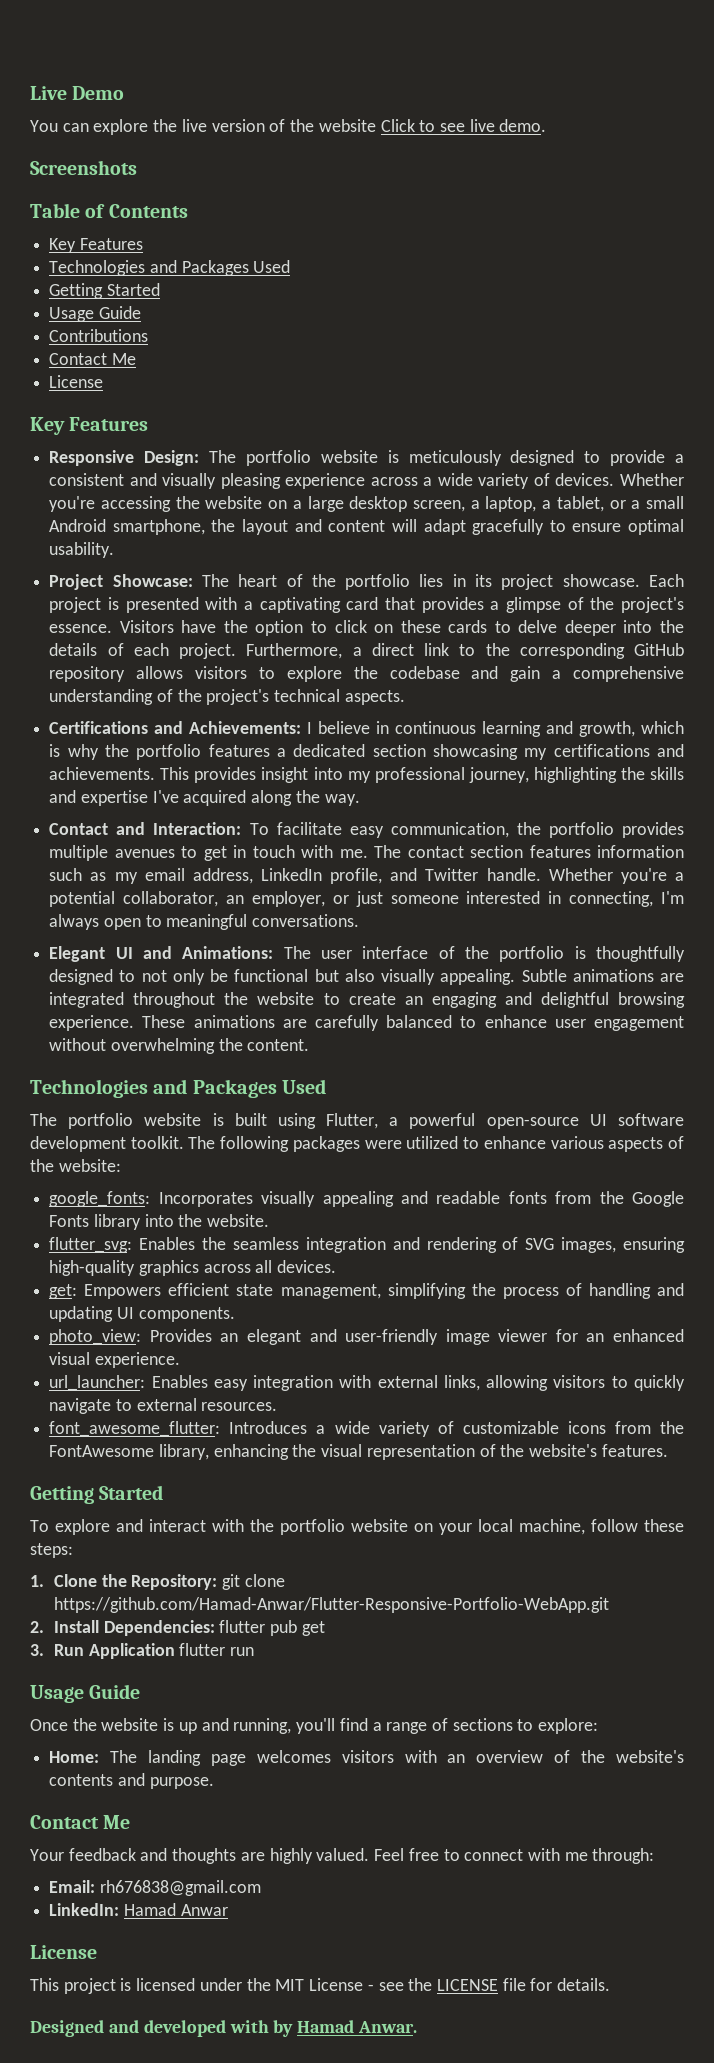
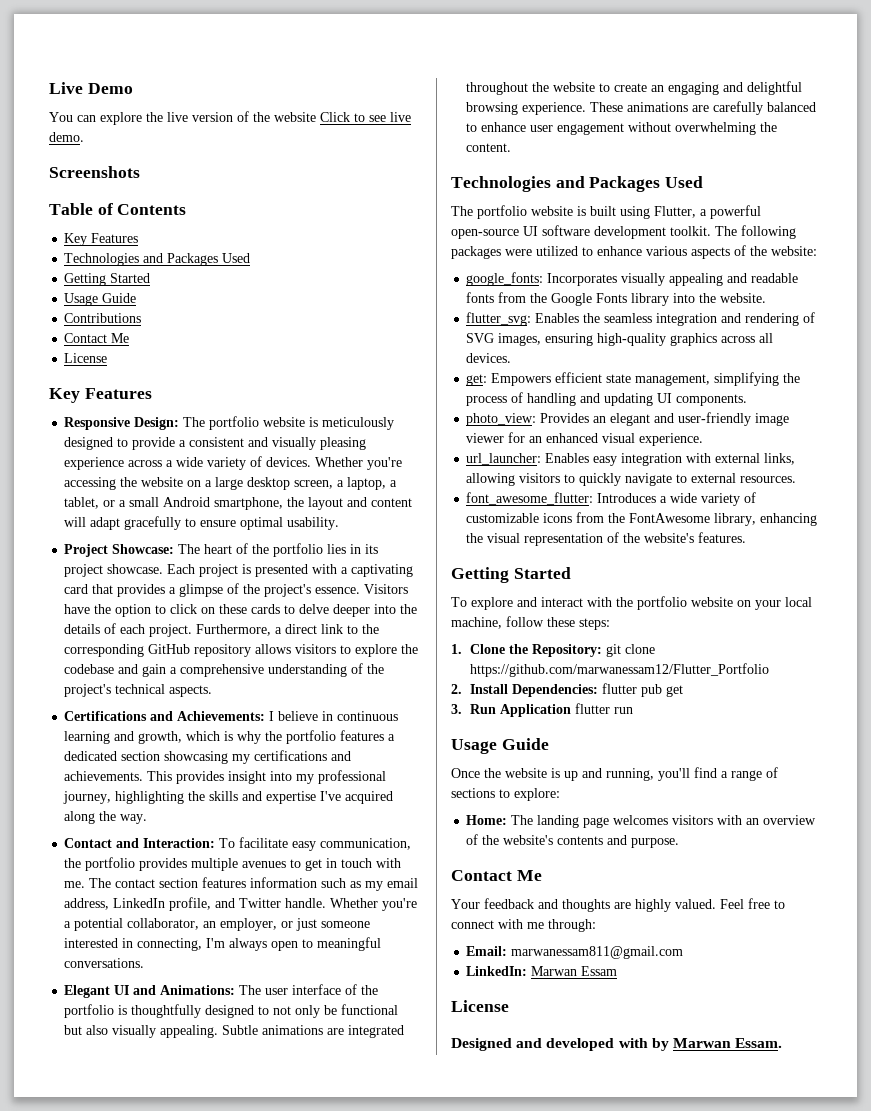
- 1. Clone the Repository: git clone https://github.com/Hamad-Anwar/Flutter-Responsive-Portfolio-WebApp.git
+ 1. Clone the Repository: git clone https://github.com/marwanessam12/Flutter_Portfolio
- Email: rh676838@gmail.com
+ Email: marwanessam811@gmail.com
- LinkedIn: Hamad Anwar
+ LinkedIn: Marwan Essam
  License
- This project is licensed under the MIT License - see the LICENSE file for details.
- Designed and developed with by Hamad Anwar.
+ Designed and developed with by Marwan Essam.

